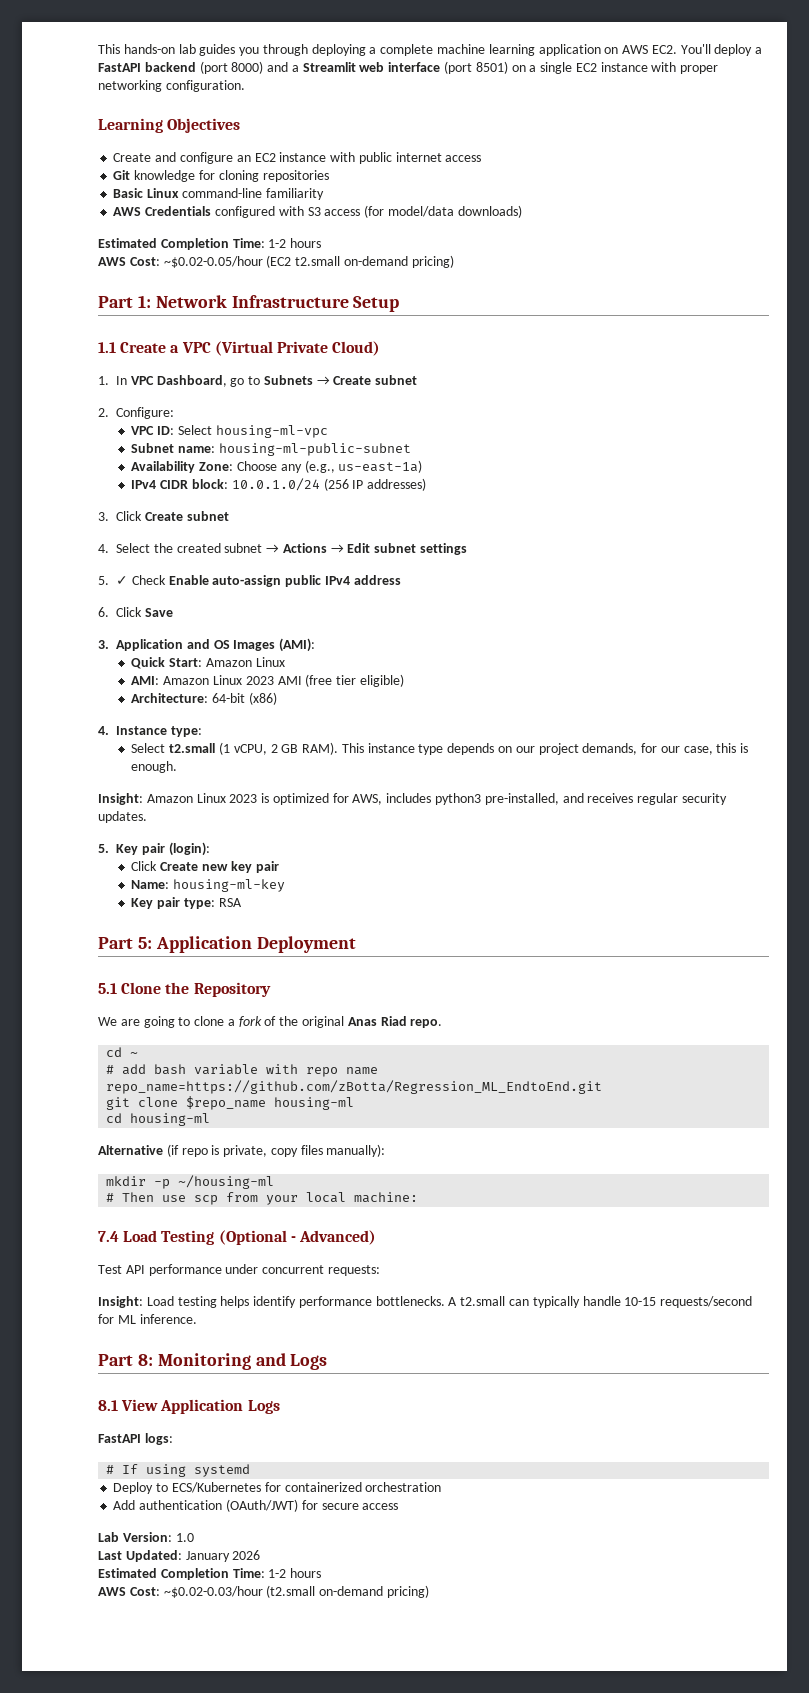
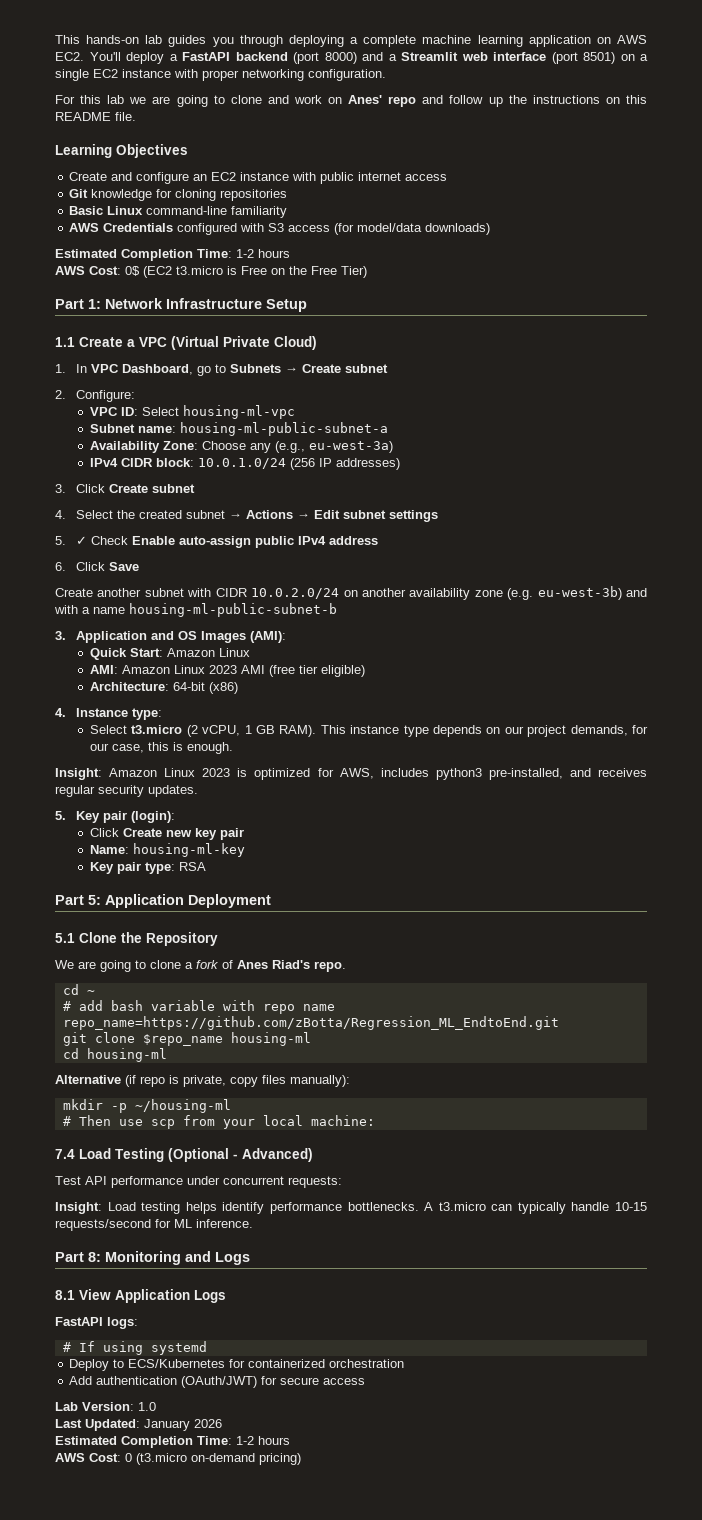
+ For this lab we are going to clone and work on Anes' repo and follow up the instructions on this README file.
- AWS Cost: ~$0.02-0.05/hour (EC2 t2.small on-demand pricing)
+ AWS Cost: 0$ (EC2 t3.micro is Free on the Free Tier)
- Subnet name: housing-ml-public-subnet
+ Subnet name: housing-ml-public-subnet-a
- Availability Zone: Choose any (e.g., us-east-1a)
+ Availability Zone: Choose any (e.g., eu-west-3a)
+ Create another subnet with CIDR 10.0.2.0/24 on another availability zone (e.g. eu-west-3b) and with a name housing-ml-public-subnet-b
- Select t2.small (1 vCPU, 2 GB RAM).
+ Select t3.micro (2 vCPU, 1 GB RAM).
- We are going to clone a fork of the original Anas Riad repo.
+ We are going to clone a fork of Anes Riad's repo.
- A t2.small can typically handle 10-15 requests/second for ML inference.
+ A t3.micro can typically handle 10-15 requests/second for ML inference.
- AWS Cost: ~$0.02-0.03/hour (t2.small on-demand pricing)
+ AWS Cost: 0 (t3.micro on-demand pricing)

